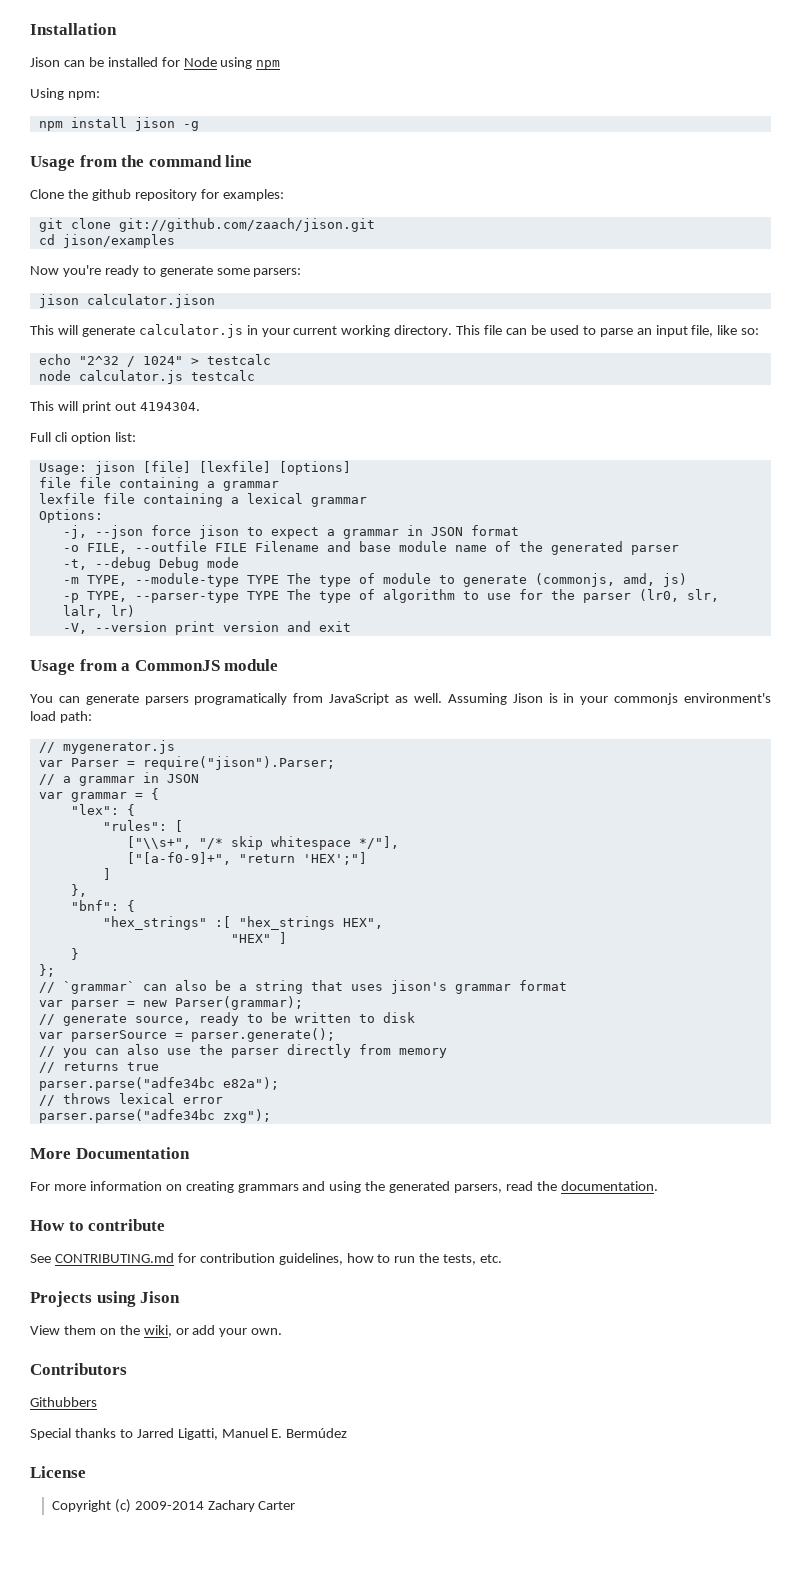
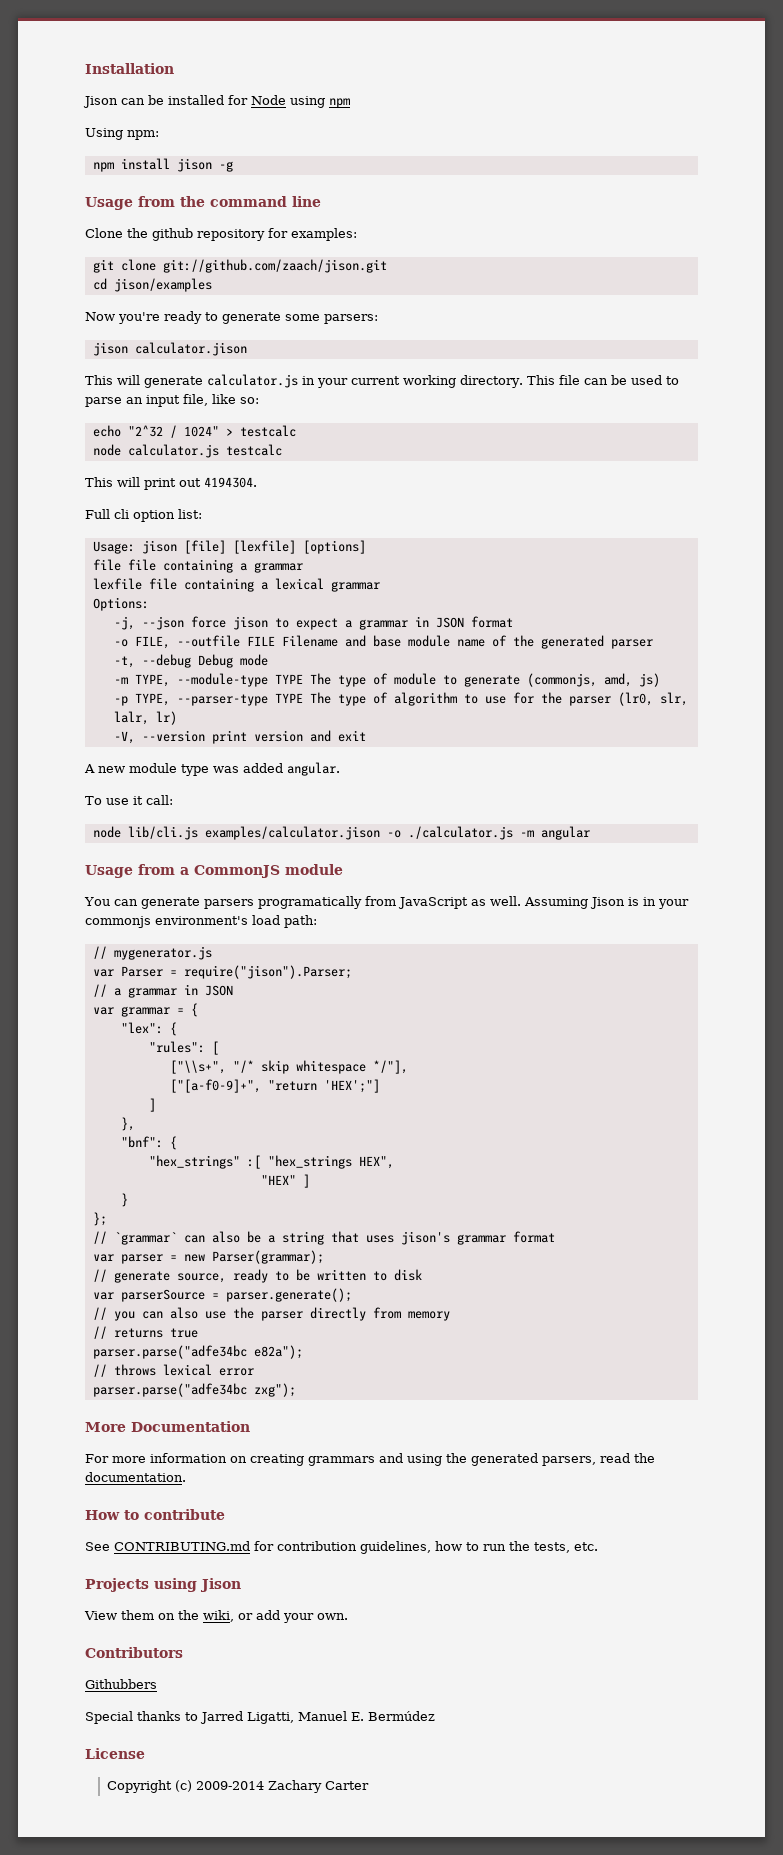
+ A new module type was added angular.
+ To use it call:
+ node lib/cli.js examples/calculator.jison -o ./calculator.js -m angular

